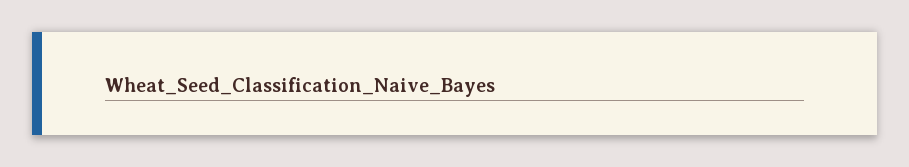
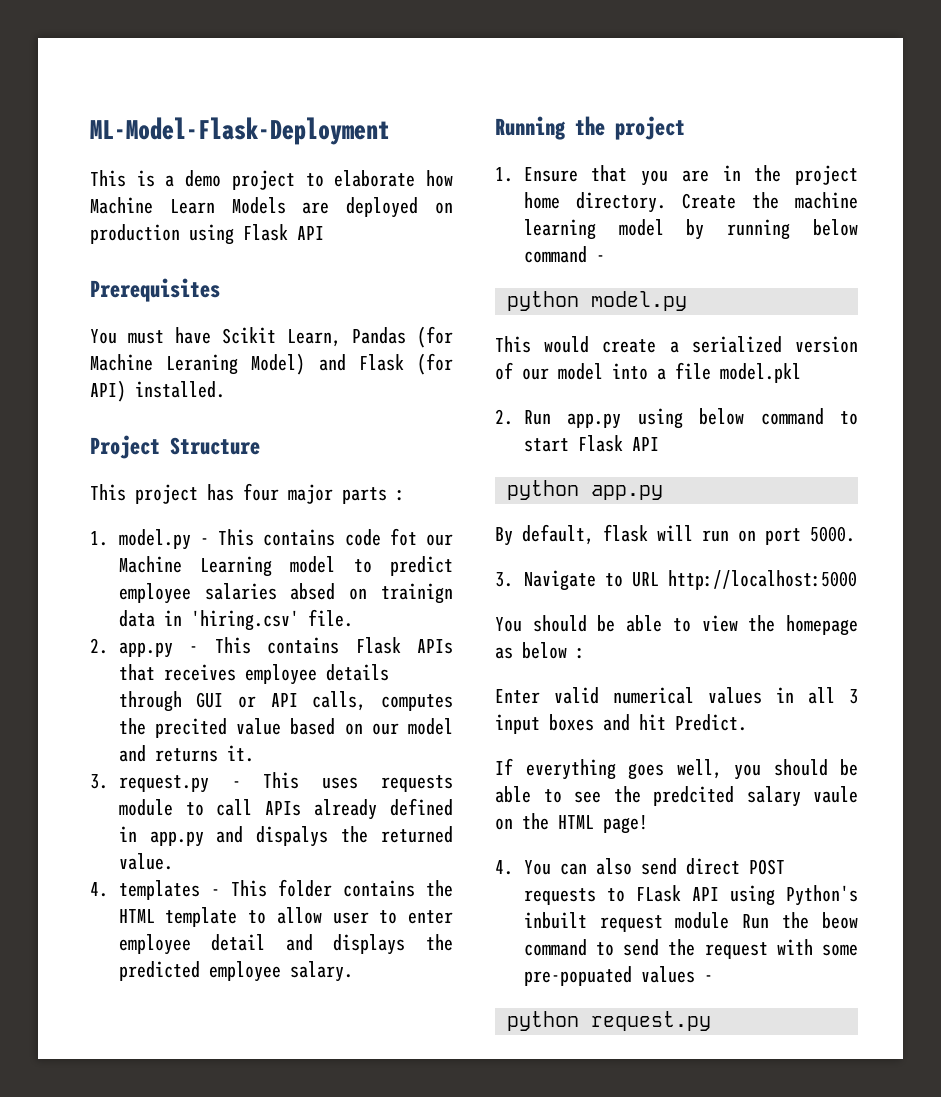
- Wheat_Seed_Classification_Naive_Bayes
+ ML-Model-Flask-Deployment
+ This is a demo project to elaborate how Machine Learn Models are deployed on production using Flask API
+ Prerequisites
+ You must have Scikit Learn, Pandas (for Machine Leraning Model) and Flask (for API) installed.
+ Project Structure
+ This project has four major parts :
+ 1. model.py - This contains code fot our Machine Learning model to predict employee salaries absed on trainign data in 'hiring.csv' file.
+ 2. app.py - This contains Flask APIs that receives employee details through GUI or API calls, computes the precited value based on our model and returns it.
+ 3. request.py - This uses requests module to call APIs already defined in app.py and dispalys the returned value.
+ 4. templates - This folder contains the HTML template to allow user to enter employee detail and displays the predicted employee salary.
+ Running the project
+ 1. Ensure that you are in the project home directory. Create the machine learning model by running below command -
+ python model.py
+ This would create a serialized version of our model into a file model.pkl
+ 2. Run app.py using below command to start Flask API
+ python app.py
+ By default, flask will run on port 5000.
+ 3. Navigate to URL http://localhost:5000
+ You should be able to view the homepage as below :
+ Enter valid numerical values in all 3 input boxes and hit Predict.
+ If everything goes well, you should be able to see the predcited salary vaule on the HTML page!
+ 4. You can also send direct POST requests to FLask API using Python's inbuilt request module Run the beow command to send the request with some pre-popuated values -
+ python request.py

